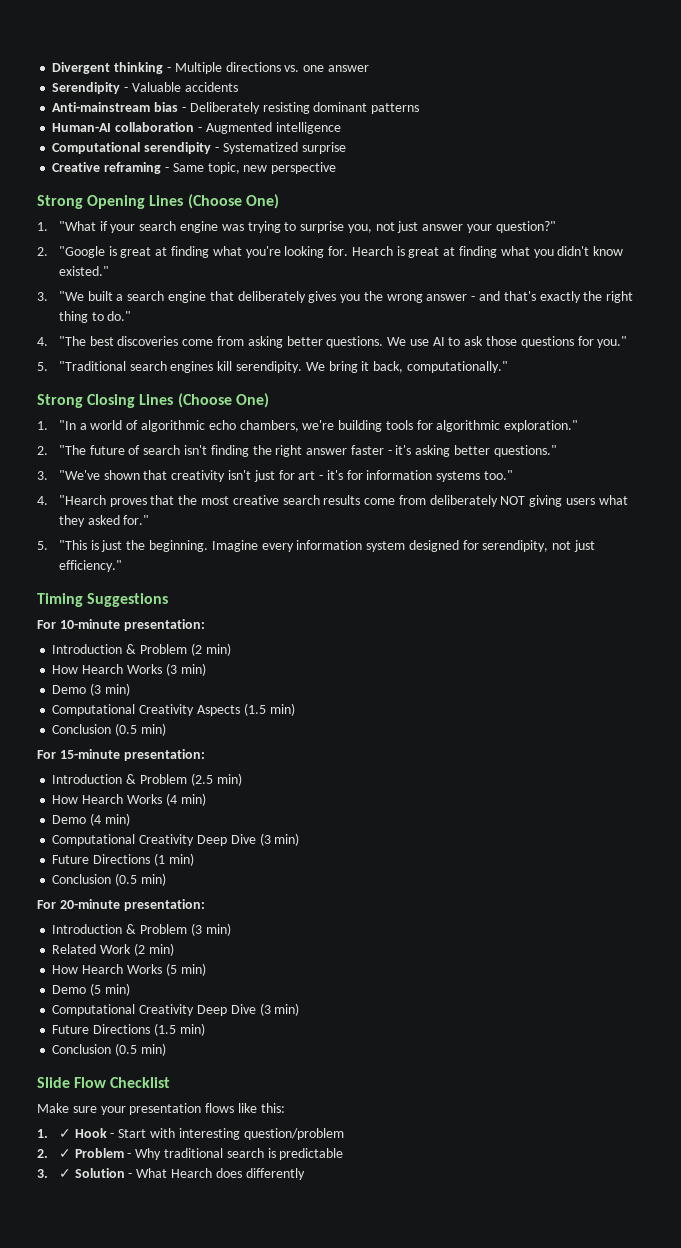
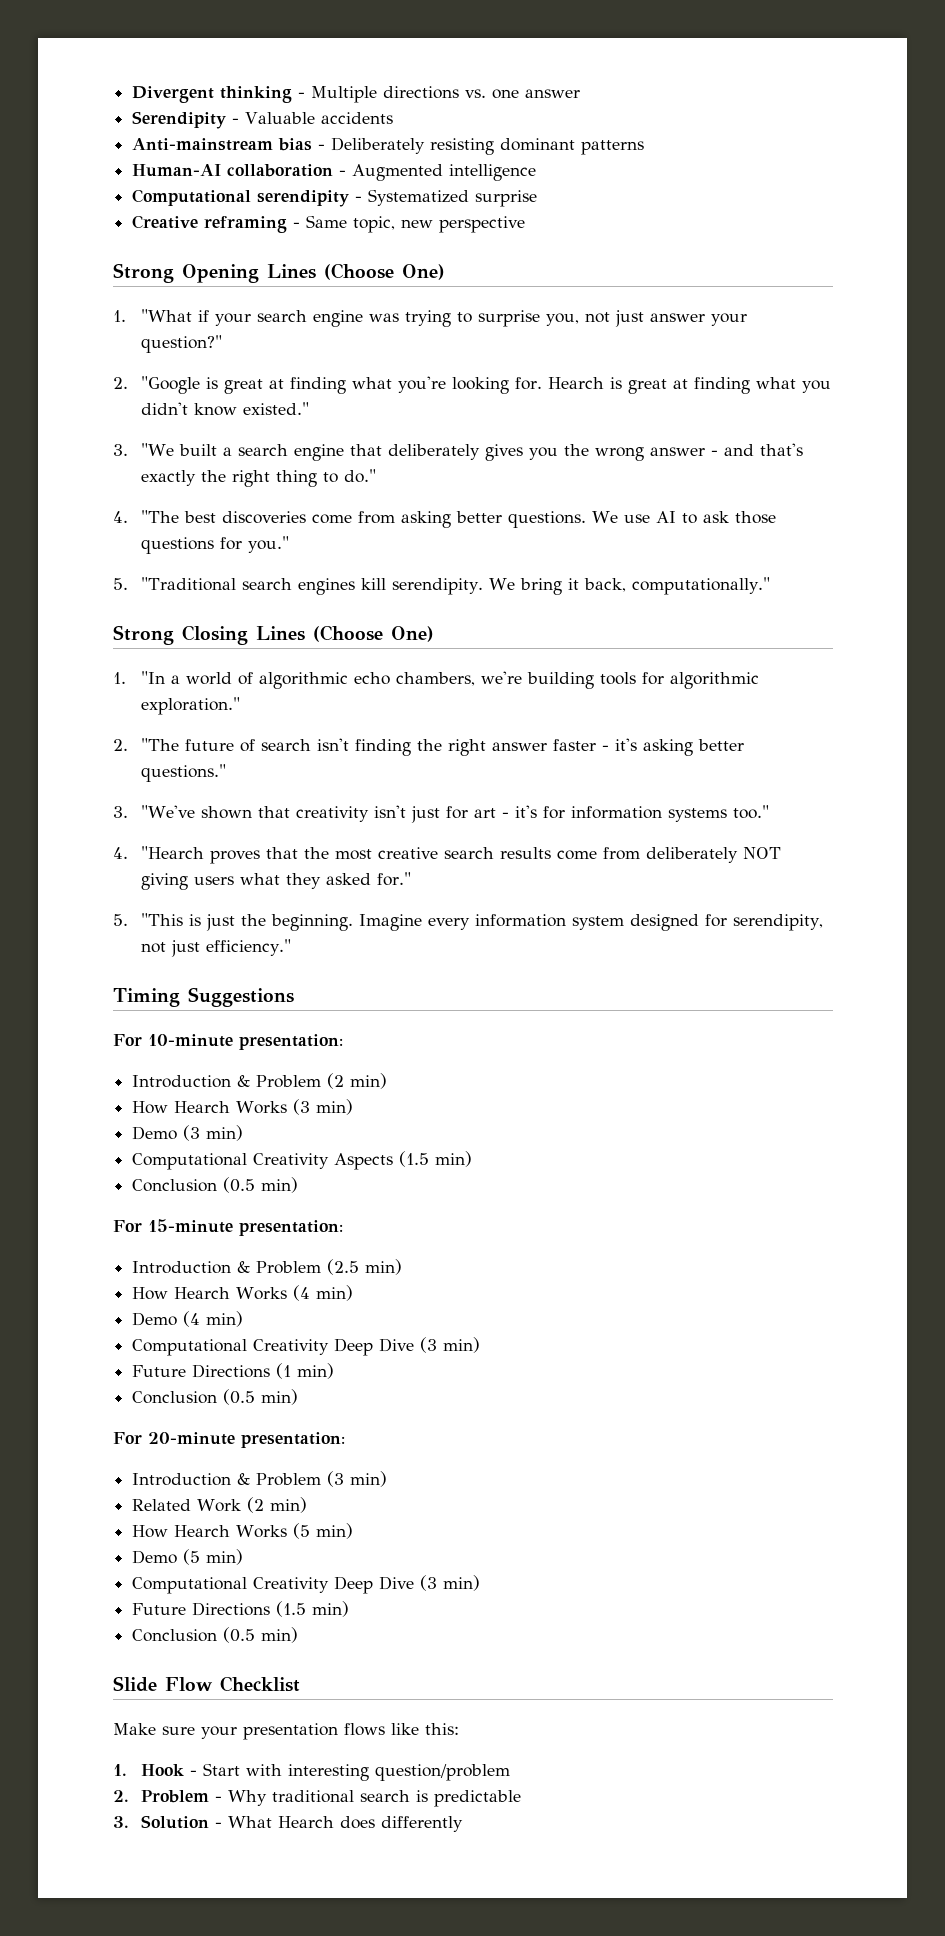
- 1. ✓ Hook - Start with interesting question/problem
+ 1. Hook - Start with interesting question/problem
- 2. ✓ Problem - Why traditional search is predictable
+ 2. Problem - Why traditional search is predictable
- 3. ✓ Solution - What Hearch does differently
+ 3. Solution - What Hearch does differently

